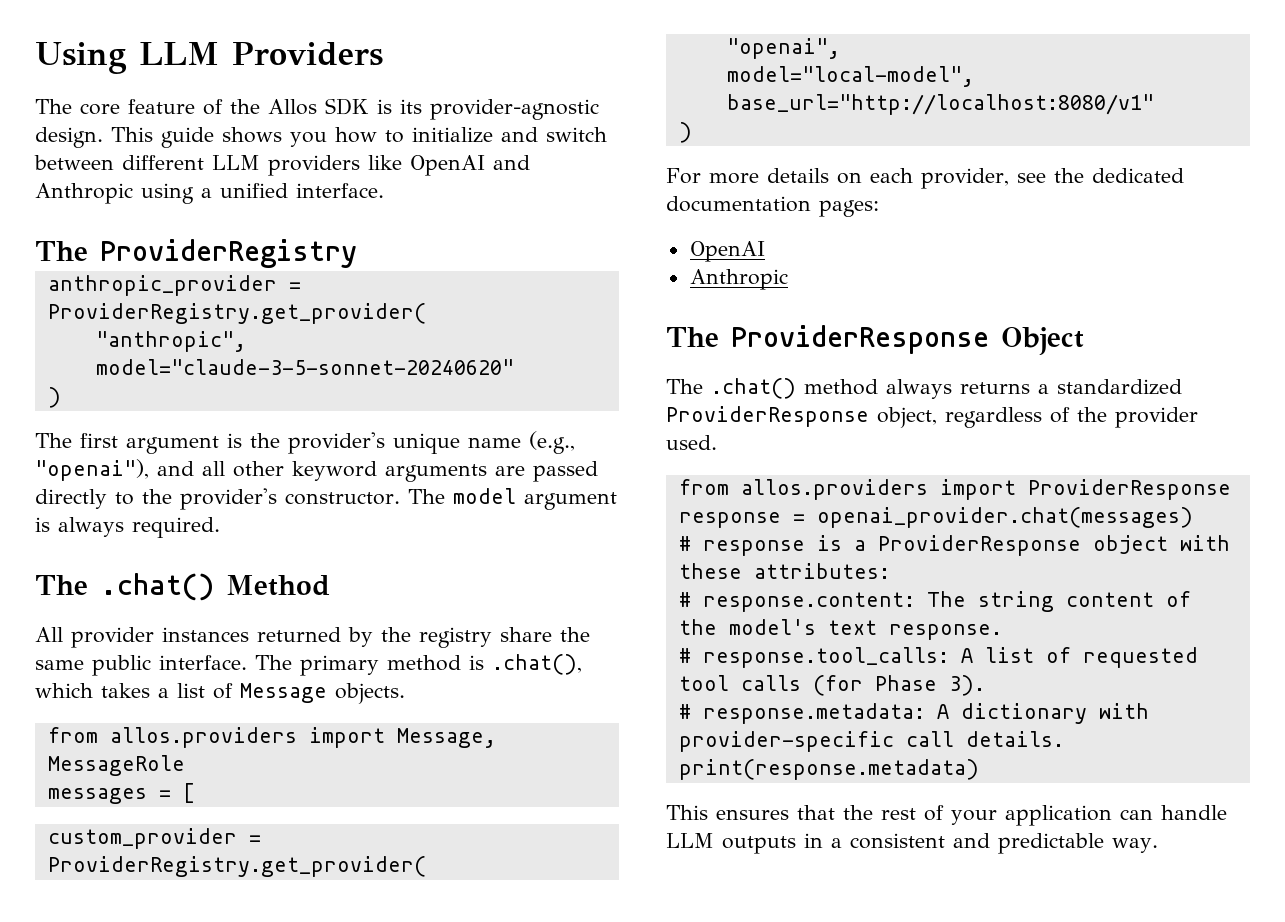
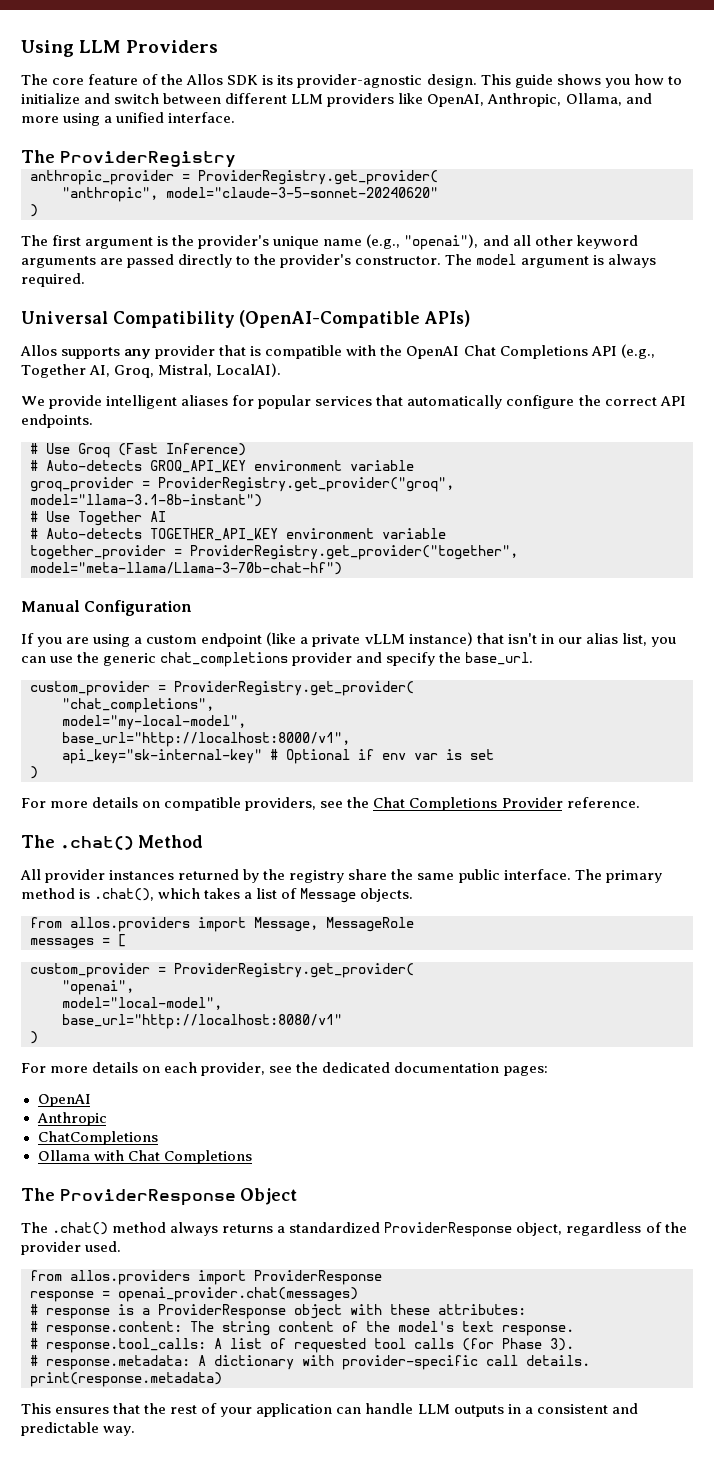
- This guide shows you how to initialize and switch between different LLM providers like OpenAI and Anthropic using a unified interface.
+ This guide shows you how to initialize and switch between different LLM providers like OpenAI, Anthropic, Ollama, and more using a unified interface.
+ Universal Compatibility (OpenAI-Compatible APIs)
+ Allos supports any provider that is compatible with the OpenAI Chat Completions API (e.g., Together AI, Groq, Mistral, LocalAI).
+ We provide intelligent aliases for popular services that automatically configure the correct API endpoints.
+ # Use Groq (Fast Inference)
+ # Auto-detects GROQ_API_KEY environment variable
+ groq_provider = ProviderRegistry.get_provider("groq", model="llama-3.1-8b-instant")
+ # Use Together AI
+ # Auto-detects TOGETHER_API_KEY environment variable
+ together_provider = ProviderRegistry.get_provider("together", model="meta-llama/Llama-3-70b-chat-hf")
+ Manual Configuration
+ If you are using a custom endpoint (like a private vLLM instance) that isn't in our alias list, you can use the generic chat_completions provider and specify the base_url.
+ custom_provider = ProviderRegistry.get_provider(
+ "chat_completions",
+ model="my-local-model",
+ base_url="http://localhost:8000/v1",
+ api_key="sk-internal-key" # Optional if env var is set
+ )
+ For more details on compatible providers, see the Chat Completions Provider reference.
+ ChatCompletions
+ Ollama with Chat Completions

